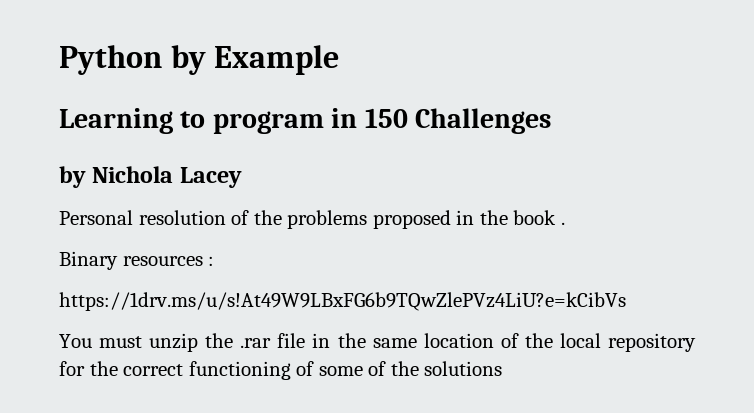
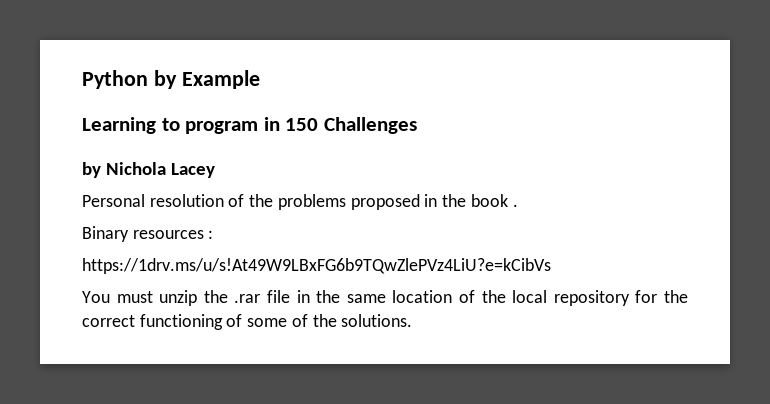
- You must unzip the .rar file in the same location of the local repository for the correct functioning of some of the solutions
+ You must unzip the .rar file in the same location of the local repository for the correct functioning of some of the solutions.

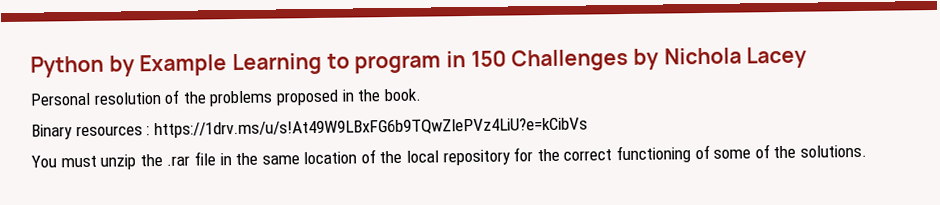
- Python by Example
- Learning to program in 150 Challenges
- by Nichola Lacey
+ Python by Example Learning to program in 150 Challenges by Nichola Lacey
- Personal resolution of the problems proposed in the book .
+ Personal resolution of the problems proposed in the book.
- Binary resources :
- https://1drv.ms/u/s!At49W9LBxFG6b9TQwZlePVz4LiU?e=kCibVs
+ Binary resources : https://1drv.ms/u/s!At49W9LBxFG6b9TQwZlePVz4LiU?e=kCibVs

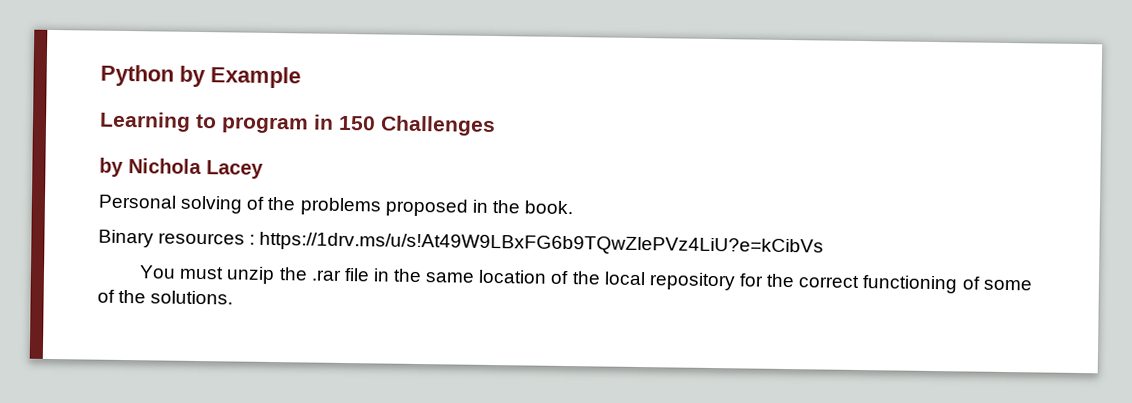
- Python by Example Learning to program in 150 Challenges by Nichola Lacey
+ Python by Example
+ Learning to program in 150 Challenges
+ by Nichola Lacey
- Personal resolution of the problems proposed in the book.
+ Personal solving of the problems proposed in the book.

